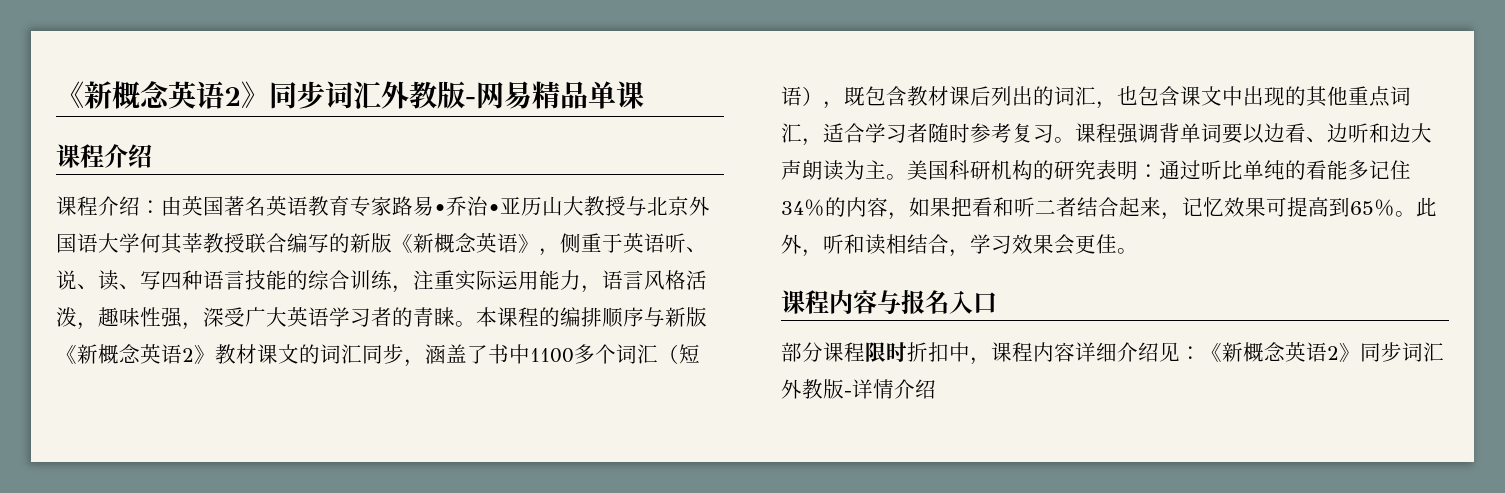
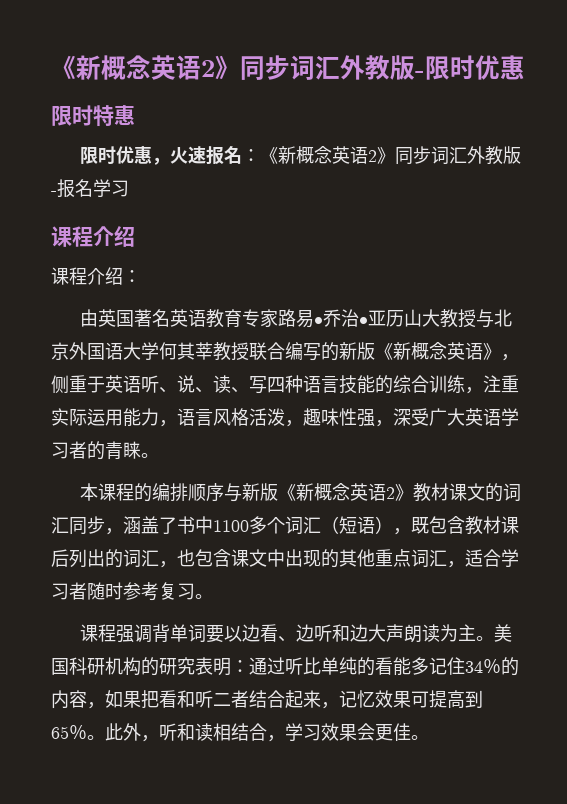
- 《新概念英语2》同步词汇外教版-网易精品单课
+ 《新概念英语2》同步词汇外教版-限时优惠
+ 限时特惠
+ 限时优惠，火速报名：《新概念英语2》同步词汇外教版-报名学习
- 课程介绍：由英国著名英语教育专家路易•乔治•亚历山大教授与北京外国语大学何其莘教授联合编写的新版《新概念英语》，侧重于英语听、说、读、写四种语言技能的综合训练，注重实际运用能力，语言风格活泼，趣味性强，深受广大英语学习者的青睐。本课程的编排顺序与新版《新概念英语2》教材课文的词汇同步，涵盖了书中1100多个词汇（短语），既包含教材课后列出的词汇，也包含课文中出现的其他重点词汇，适合学习者随时参考复习。课程强调背单词要以边看、边听和边大声朗读为主。
+ 课程介绍：
+ 由英国著名英语教育专家路易•乔治•亚历山大教授与北京外国语大学何其莘教授联合编写的新版《新概念英语》，侧重于英语听、说、读、写四种语言技能的综合训练，注重实际运用能力，语言风格活泼，趣味性强，深受广大英语学习者的青睐。
+ 本课程的编排顺序与新版《新概念英语2》教材课文的词汇同步，涵盖了书中1100多个词汇（短语），既包含教材课后列出的词汇，也包含课文中出现的其他重点词汇，适合学习者随时参考复习。
+ 课程强调背单词要以边看、边听和边大声朗读为主。
- 课程内容与报名入口
- 部分课程限时折扣中，课程内容详细介绍见：《新概念英语2》同步词汇外教版-详情介绍

